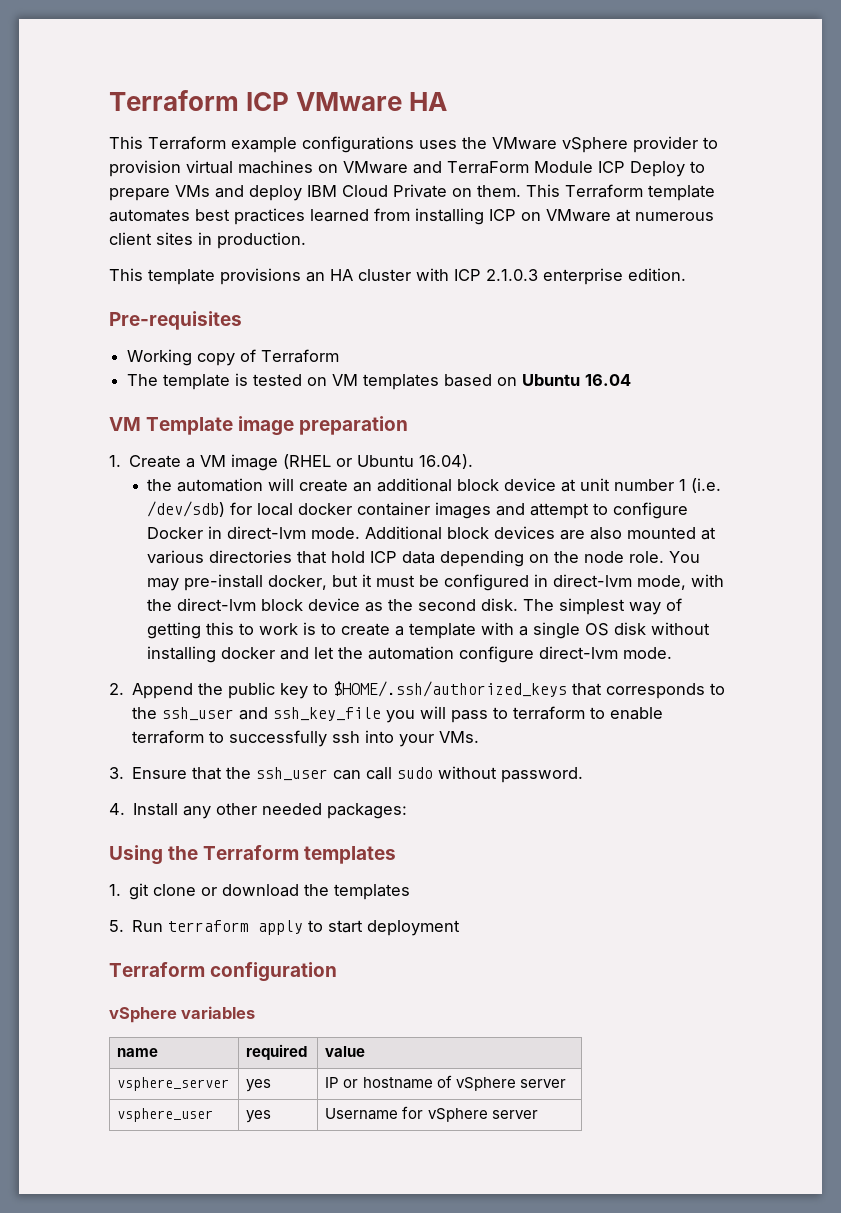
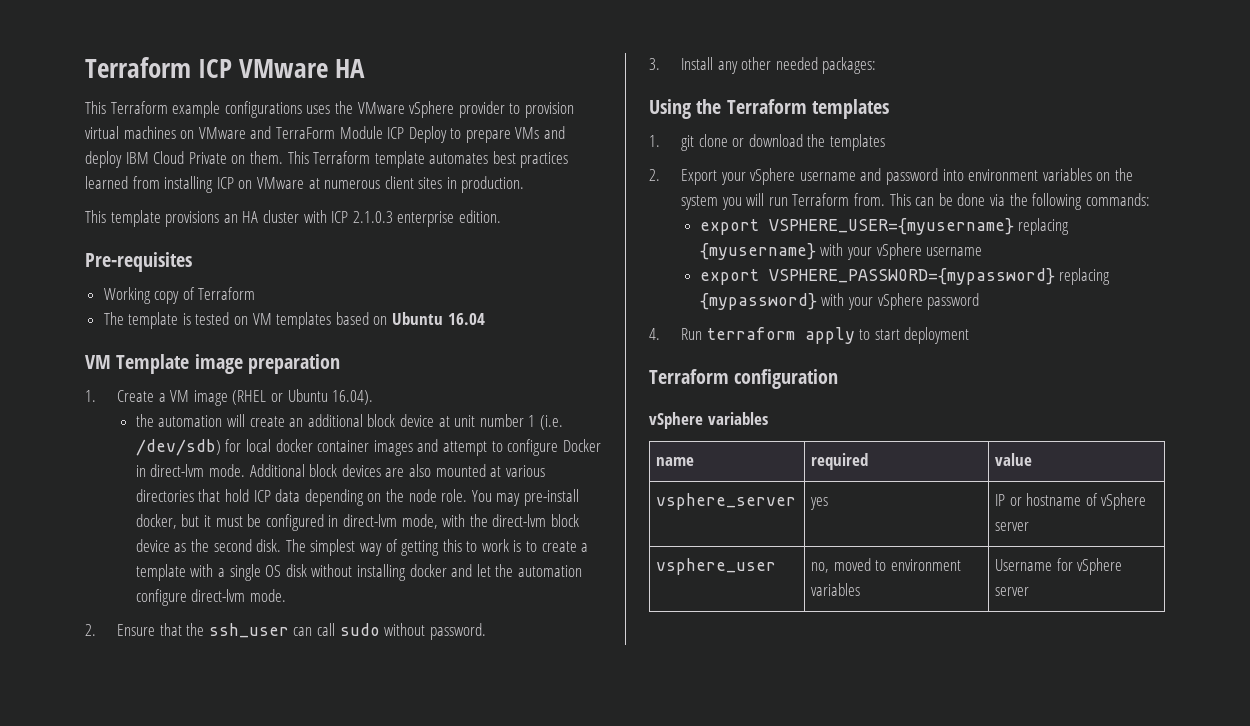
- 2. Append the public key to $HOME/.ssh/authorized_keys that corresponds to the ssh_user and ssh_key_file you will pass to terraform to enable terraform to successfully ssh into your VMs.
- 3. Ensure that the ssh_user can call sudo without password.
+ 2. Ensure that the ssh_user can call sudo without password.
- 4. Install any other needed packages:
+ 3. Install any other needed packages:
- 5. Run terraform apply to start deployment
+ 2. Export your vSphere username and password into environment variables on the system you will run Terraform from. This can be done via the following commands:
+ export VSPHERE_USER={myusername} replacing {myusername} with your vSphere username
+ export VSPHERE_PASSWORD={mypassword} replacing {mypassword} with your vSphere password
+ 4. Run terraform apply to start deployment
- vsphere_user | yes | Username for vSphere server
+ vsphere_user | no, moved to environment variables | Username for vSphere server

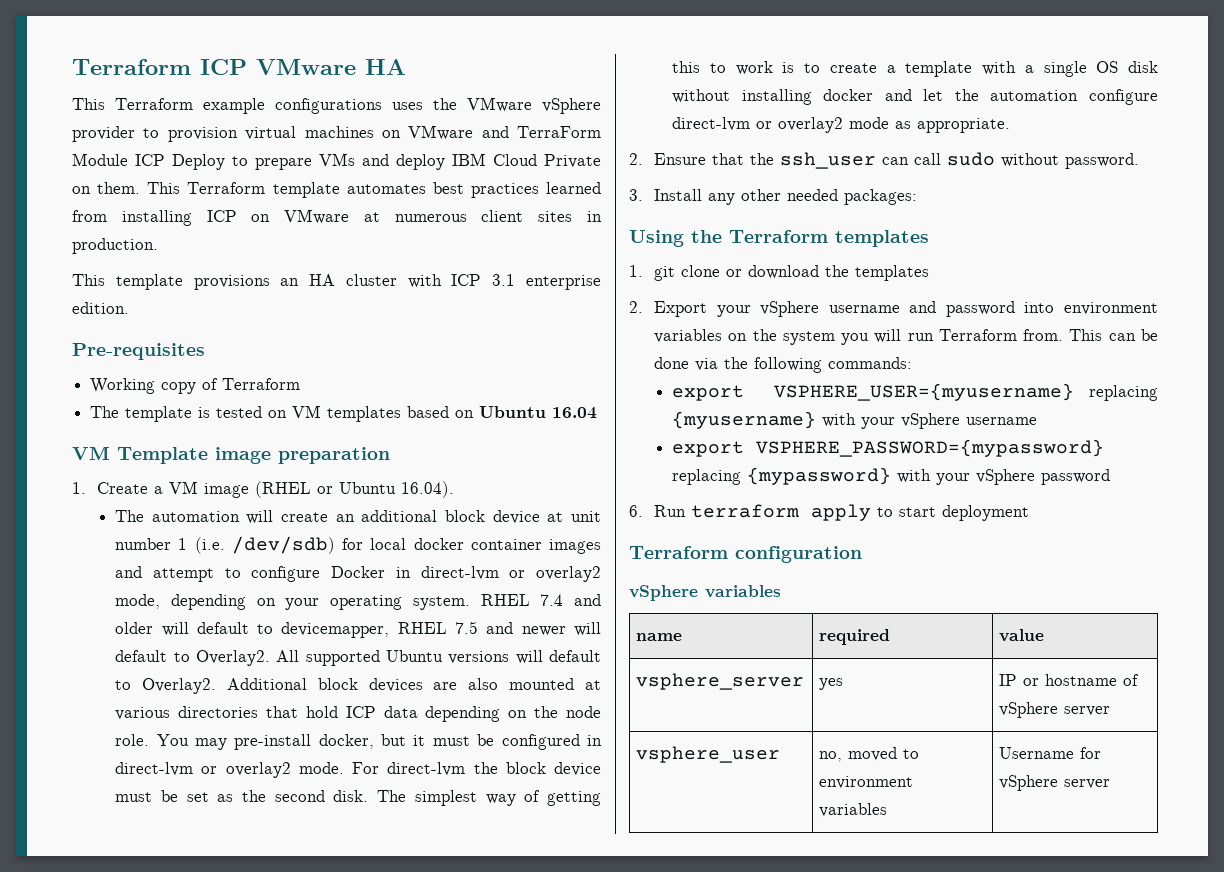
- This template provisions an HA cluster with ICP 2.1.0.3 enterprise edition.
+ This template provisions an HA cluster with ICP 3.1 enterprise edition.
- the automation will create an additional block device at unit number 1 (i.e. /dev/sdb) for local docker container images and attempt to configure Docker in direct-lvm mode.
+ The automation will create an additional block device at unit number 1 (i.e. /dev/sdb) for local docker container images and attempt to configure Docker in direct-lvm or overlay2 mode, depending on your operating system. RHEL 7.4 and older will default to devicemapper, RHEL 7.5 and newer will default to Overlay2. All supported Ubuntu versions will default to Overlay2.
- You may pre-install docker, but it must be configured in direct-lvm mode, with the direct-lvm block device as the second disk.
+ You may pre-install docker, but it must be configured in direct-lvm or overlay2 mode. For direct-lvm the block device must be set as the second disk.
- The simplest way of getting this to work is to create a template with a single OS disk without installing docker and let the automation configure direct-lvm mode.
+ The simplest way of getting this to work is to create a template with a single OS disk without installing docker and let the automation configure direct-lvm or overlay2 mode as appropriate.
- 4. Run terraform apply to start deployment
+ 6. Run terraform apply to start deployment

